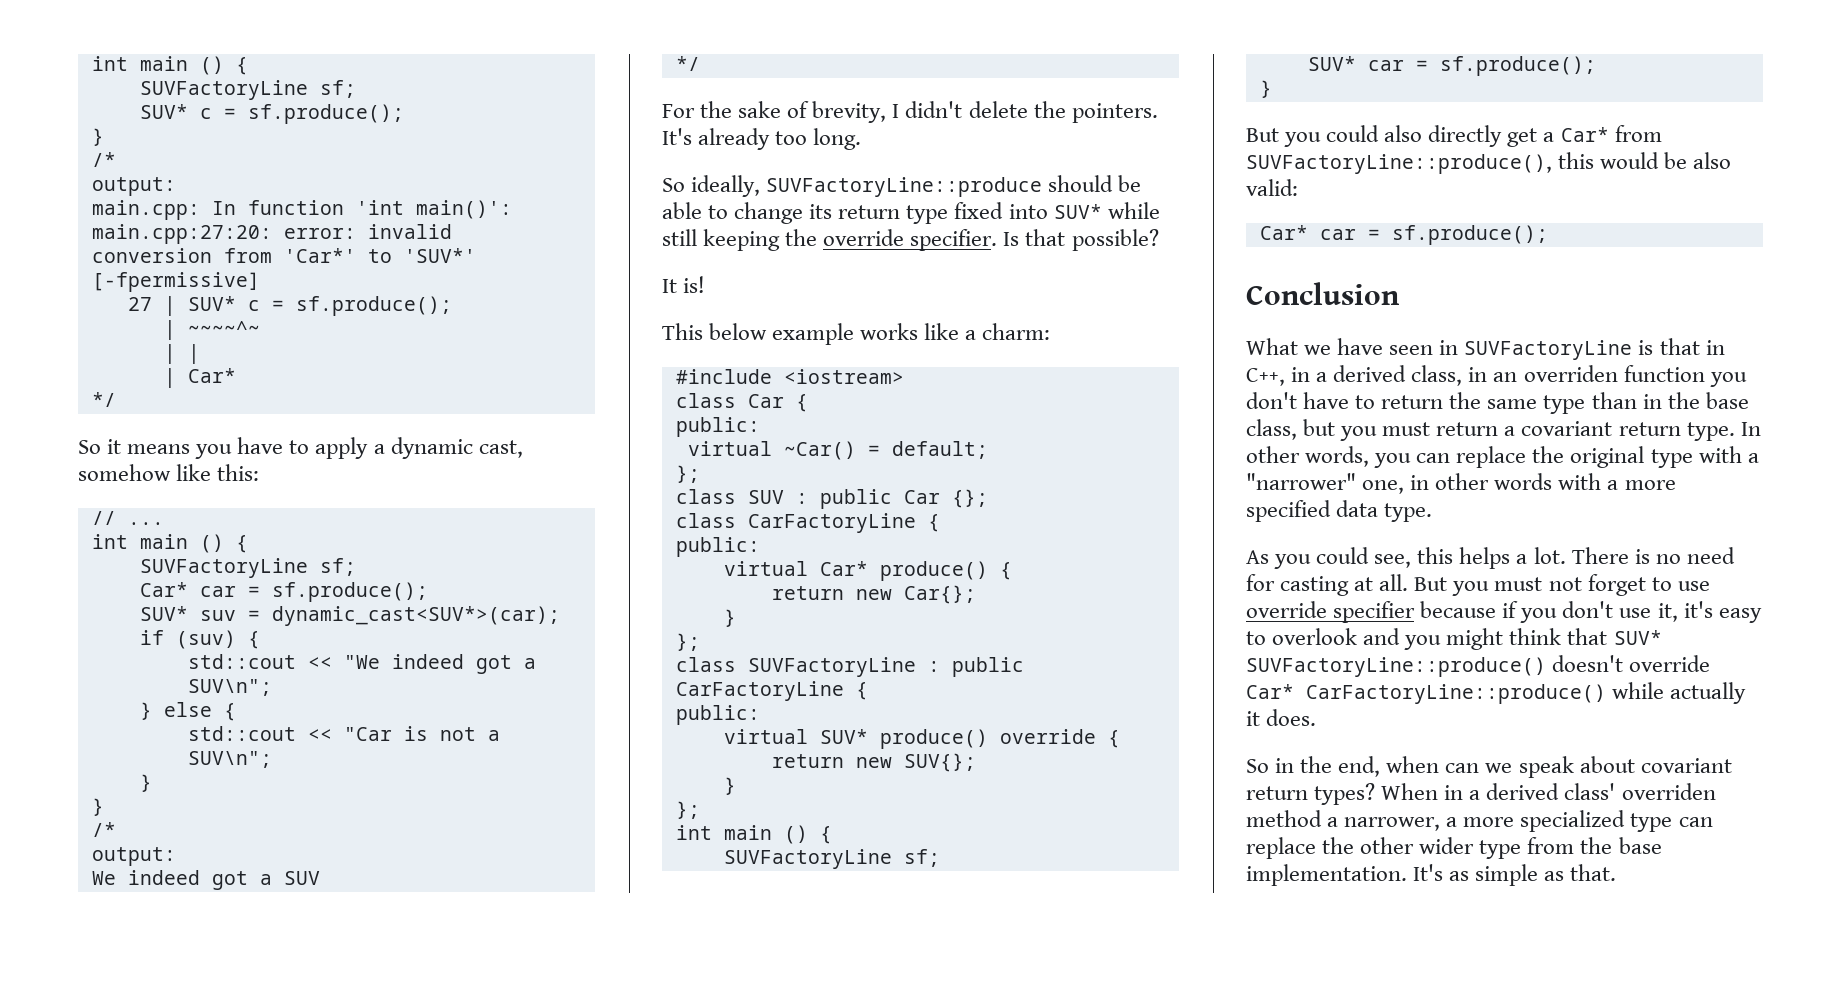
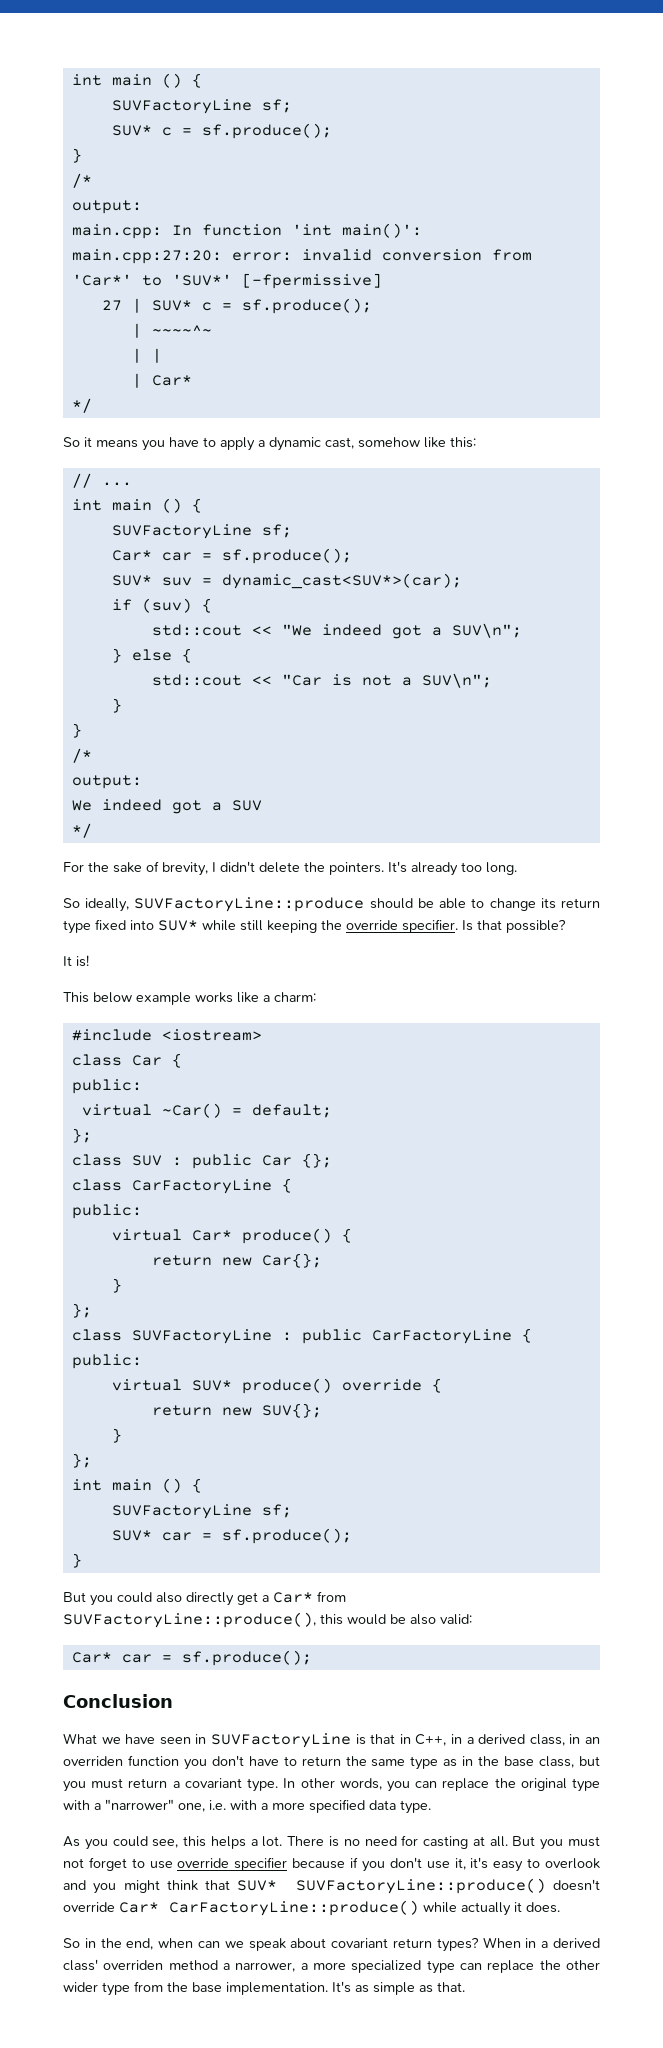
- What we have seen in SUVFactoryLine is that in C++, in a derived class, in an overriden function you don't have to return the same type than in the base class, but you must return a covariant return type.
+ What we have seen in SUVFactoryLine is that in C++, in a derived class, in an overriden function you don't have to return the same type as in the base class, but you must return a covariant type.
- In other words, you can replace the original type with a "narrower" one, in other words with a more specified data type.
+ In other words, you can replace the original type with a "narrower" one, i.e. with a more specified data type.

